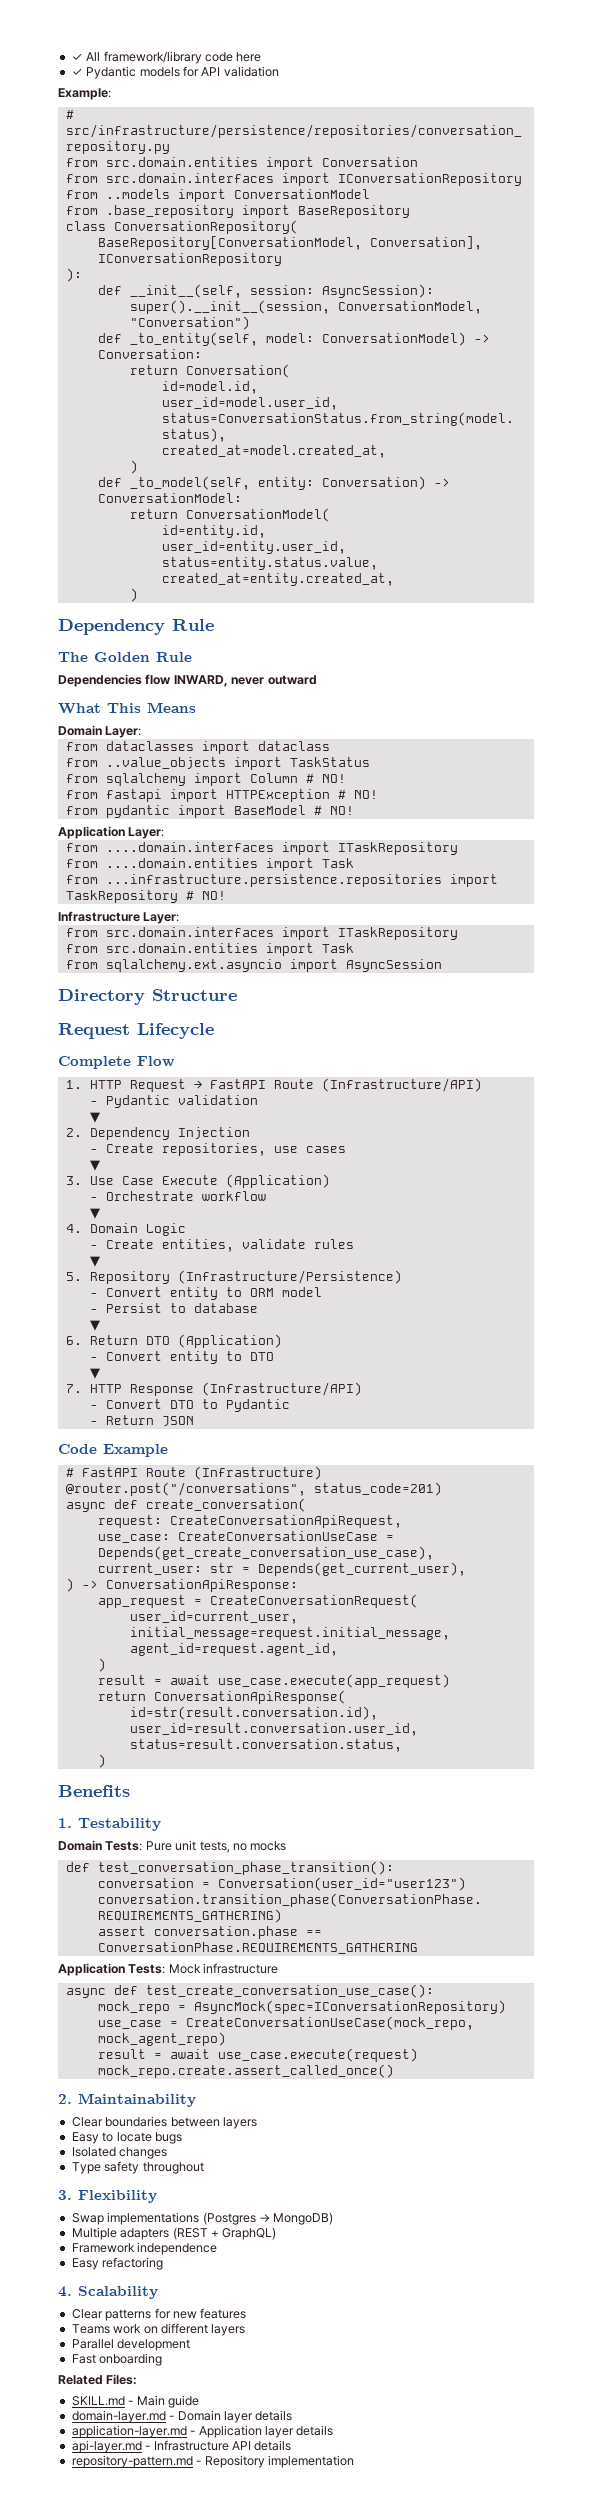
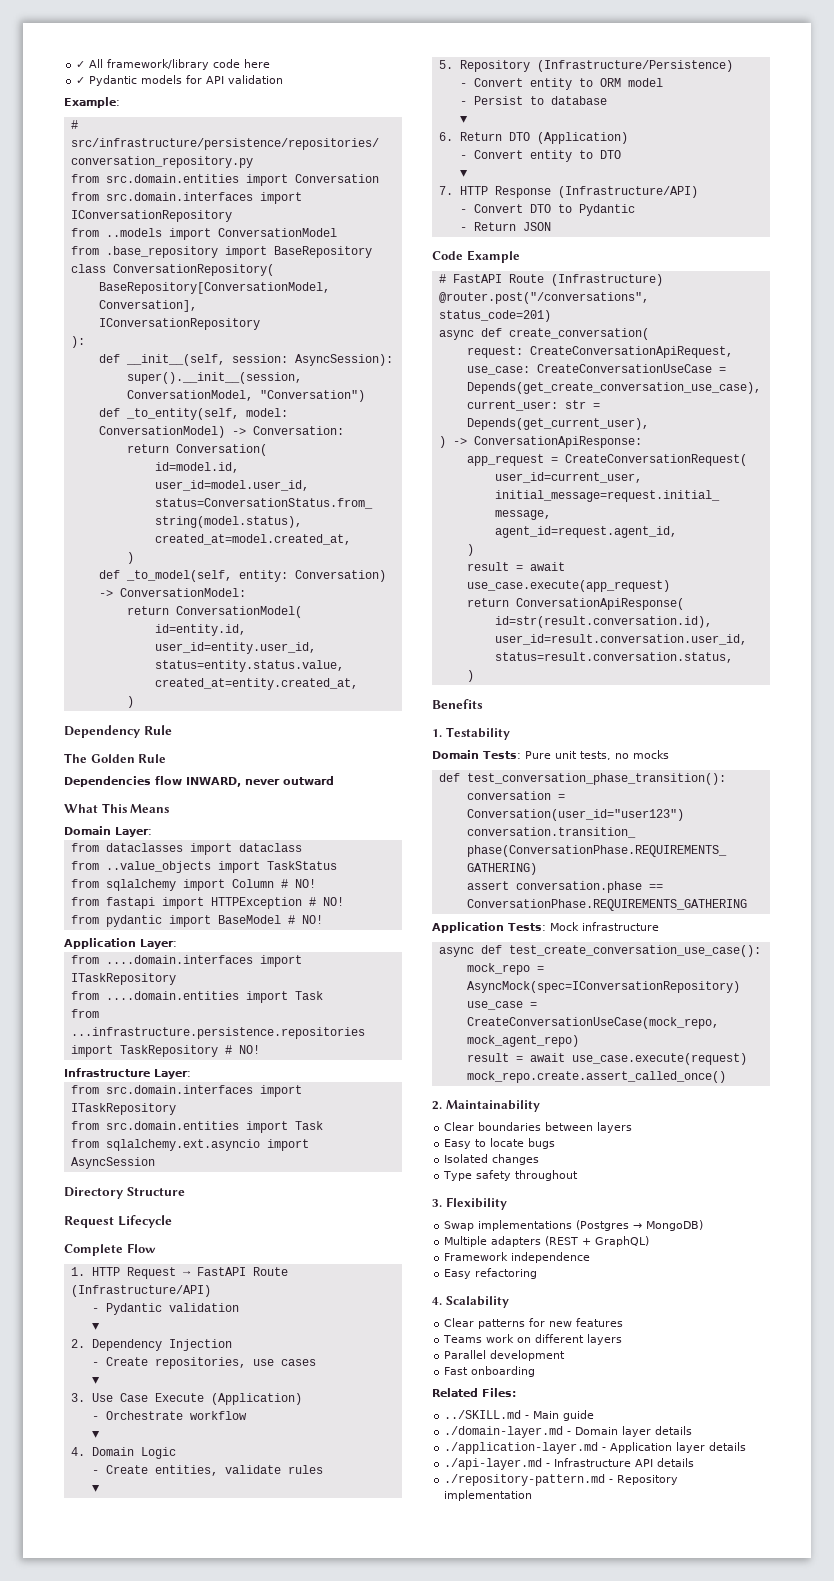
- SKILL.md - Main guide
+ ../SKILL.md - Main guide
- domain-layer.md - Domain layer details
+ ./domain-layer.md - Domain layer details
- application-layer.md - Application layer details
+ ./application-layer.md - Application layer details
- api-layer.md - Infrastructure API details
+ ./api-layer.md - Infrastructure API details
- repository-pattern.md - Repository implementation
+ ./repository-pattern.md - Repository implementation

